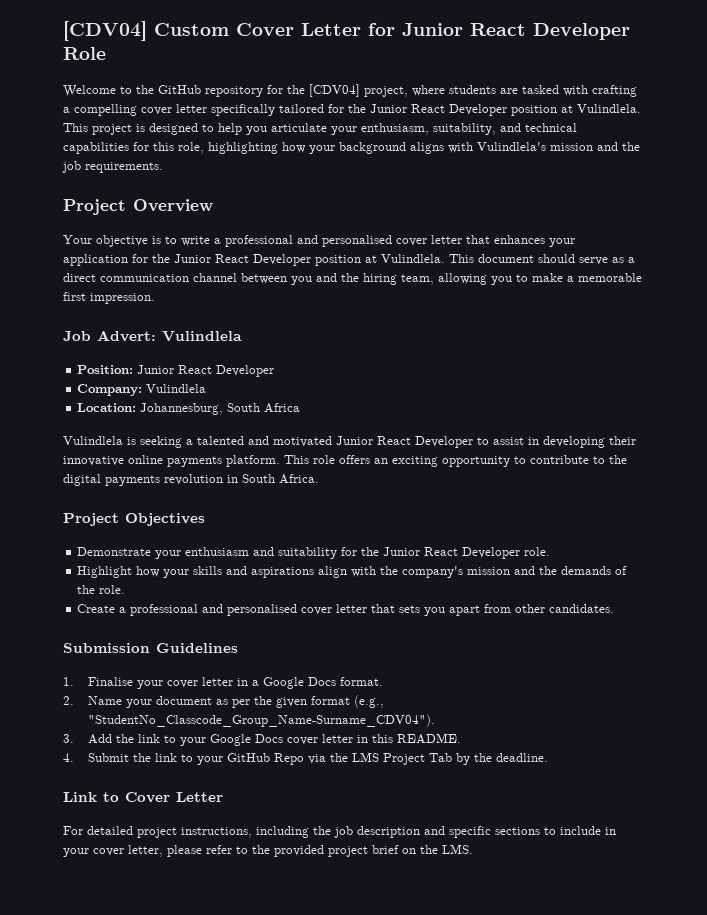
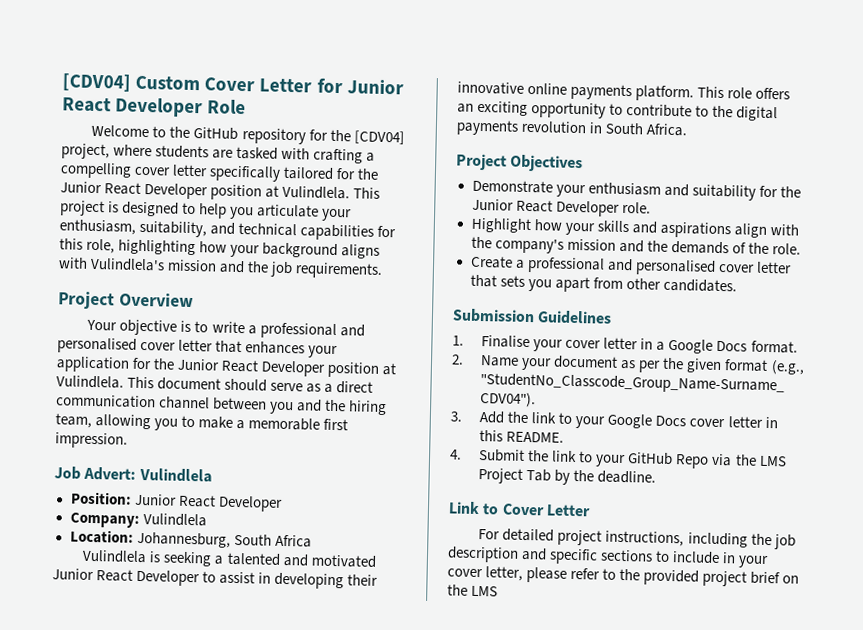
- For detailed project instructions, including the job description and specific sections to include in your cover letter, please refer to the provided project brief on the LMS.
+ For detailed project instructions, including the job description and specific sections to include in your cover letter, please refer to the provided project brief on the LMS

